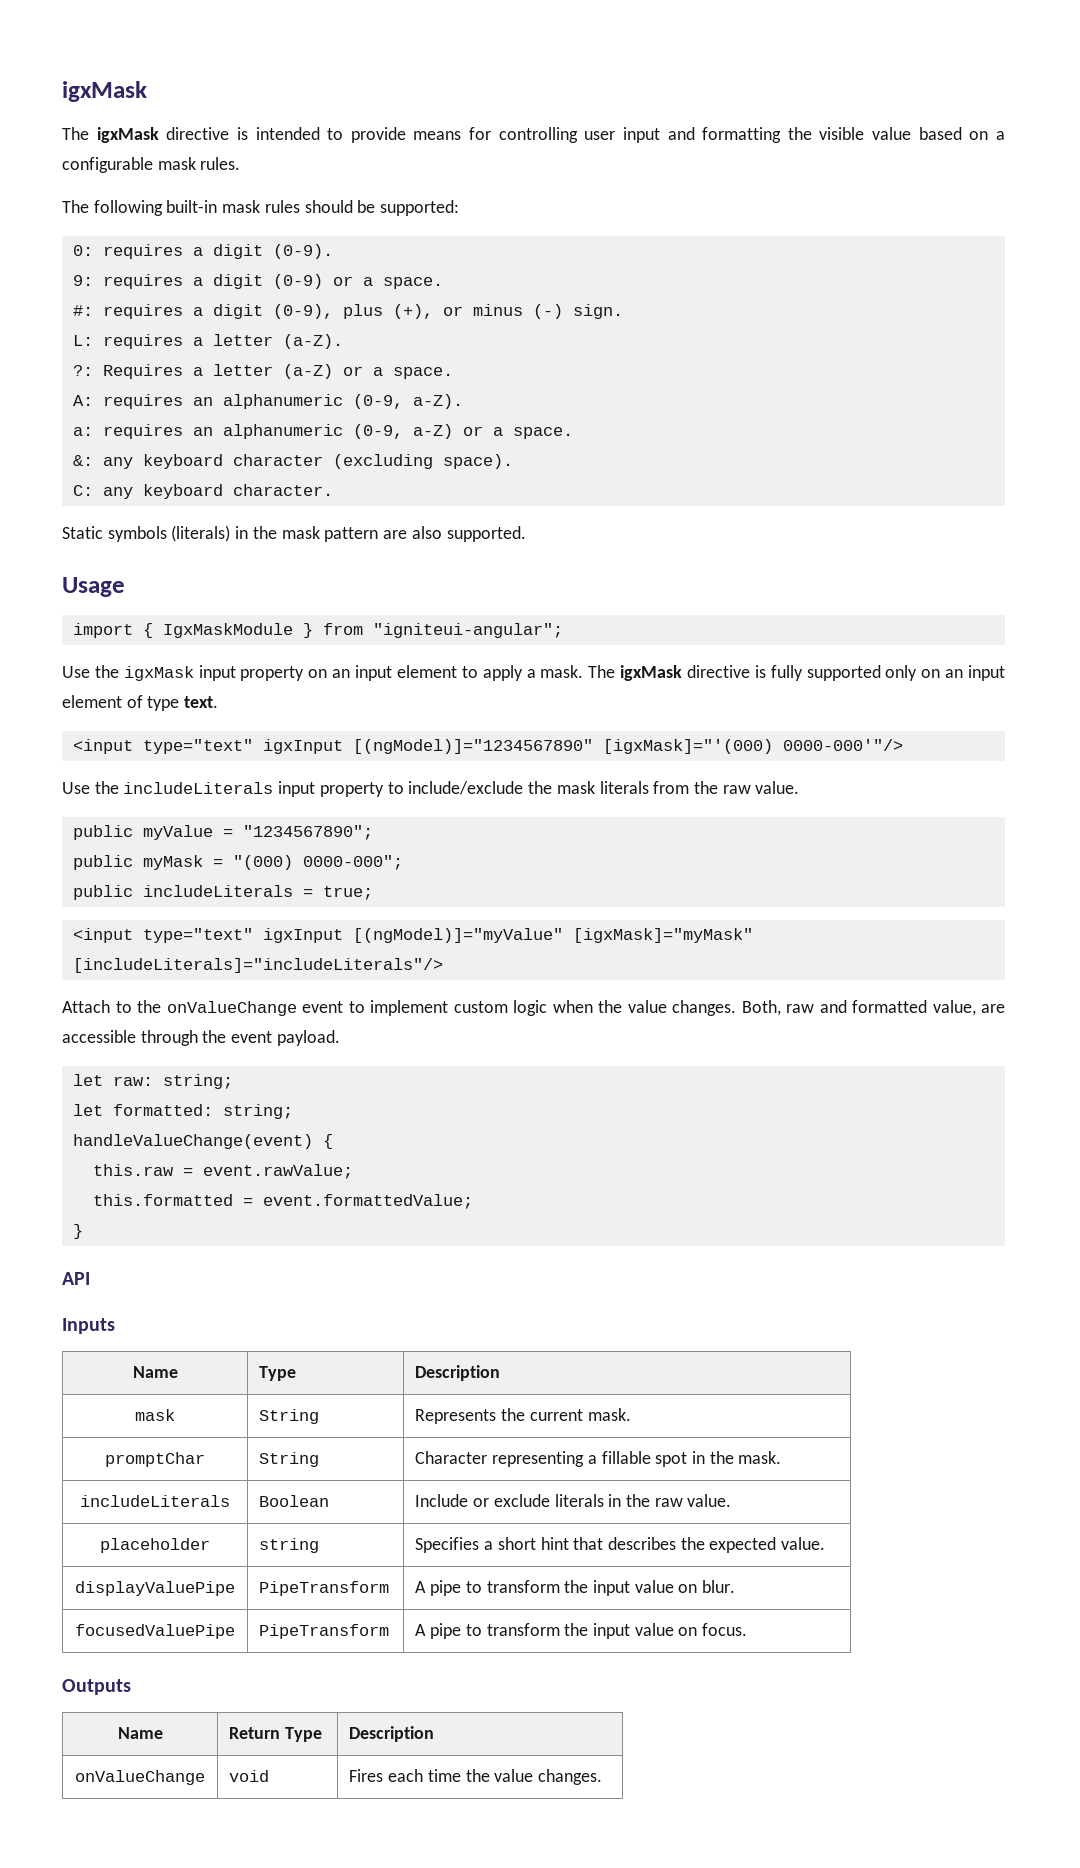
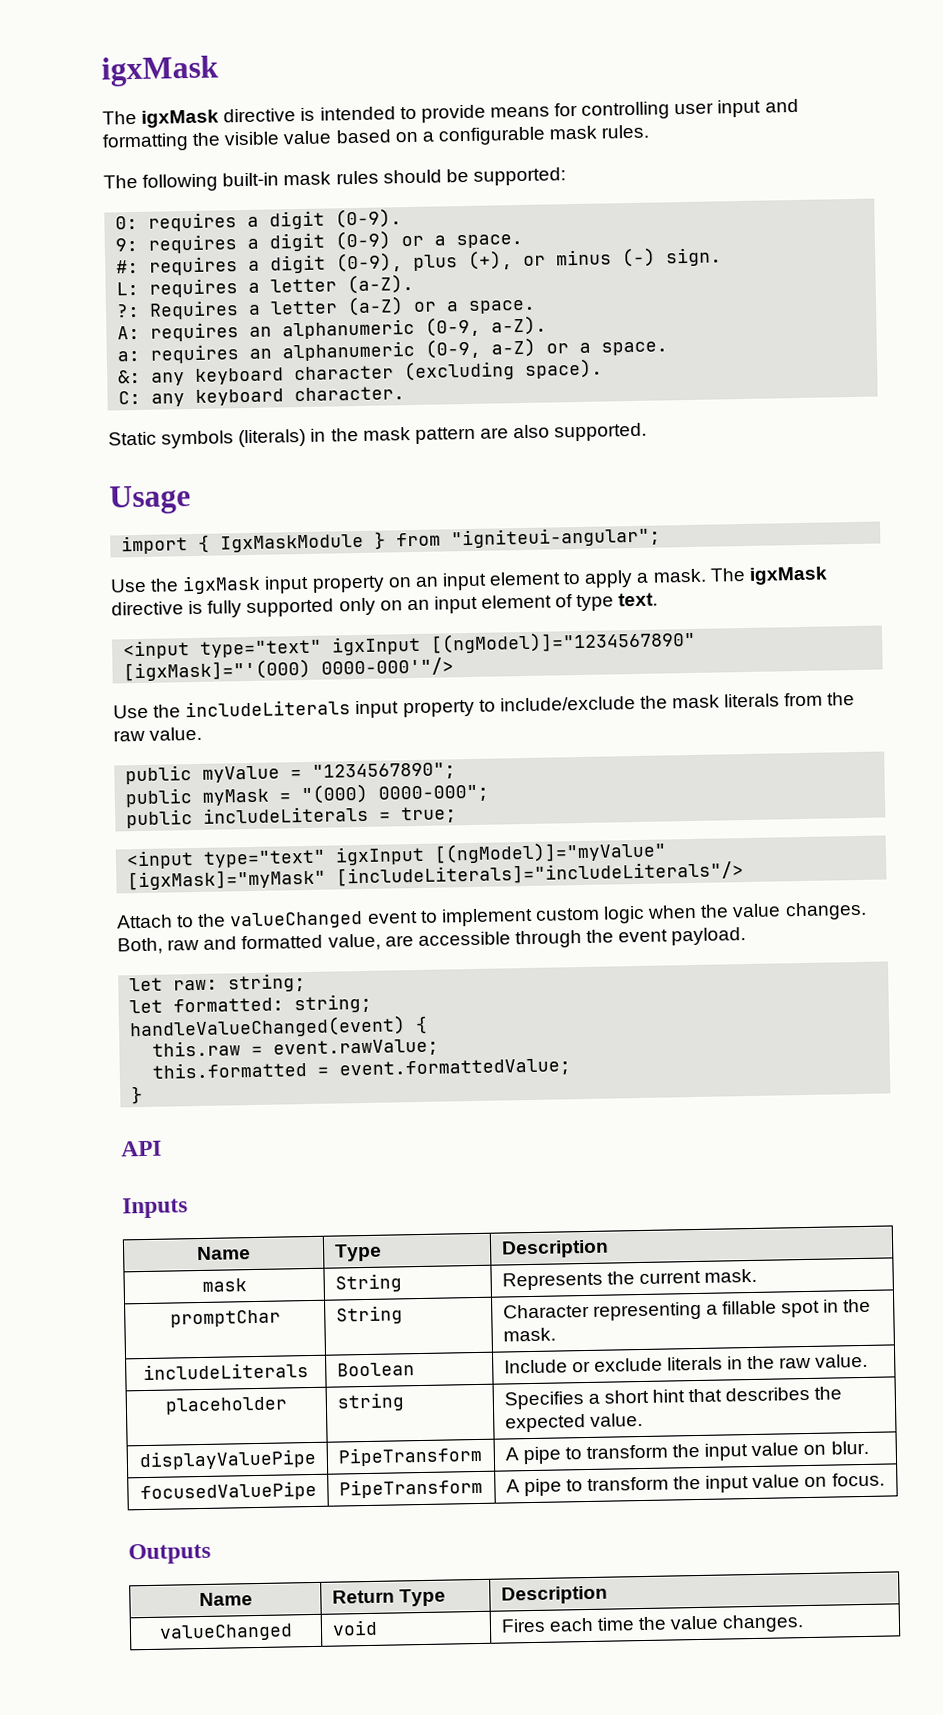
- Attach to the onValueChange event to implement custom logic when the value changes.
+ Attach to the valueChanged event to implement custom logic when the value changes.
- handleValueChange(event) {
+ handleValueChanged(event) {
- onValueChange | void | Fires each time the value changes.
+ valueChanged | void | Fires each time the value changes.

